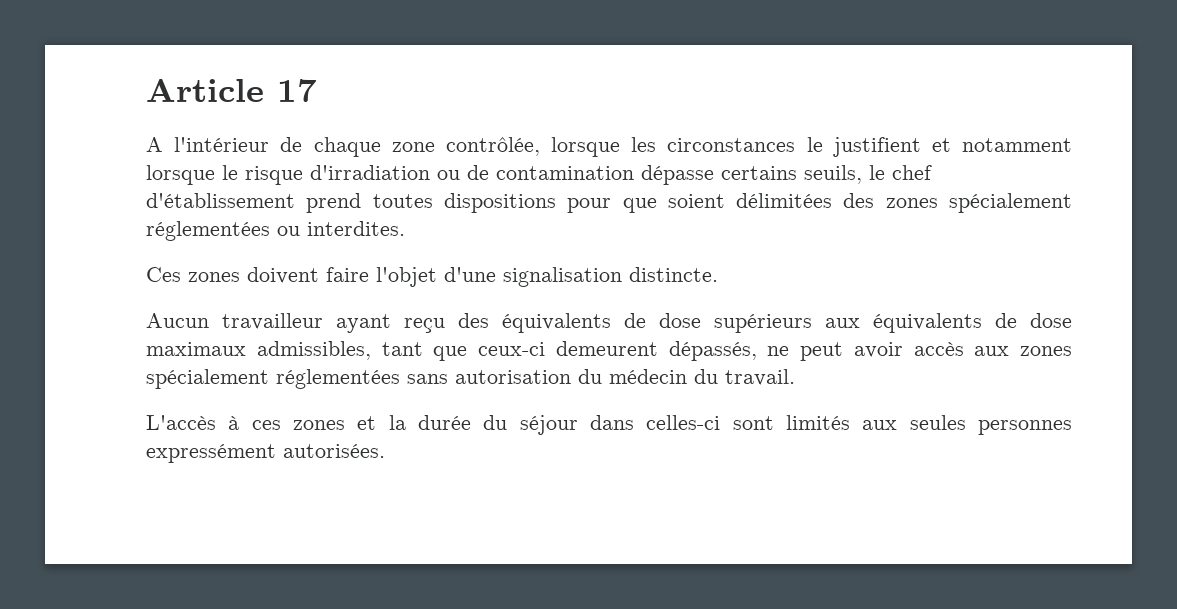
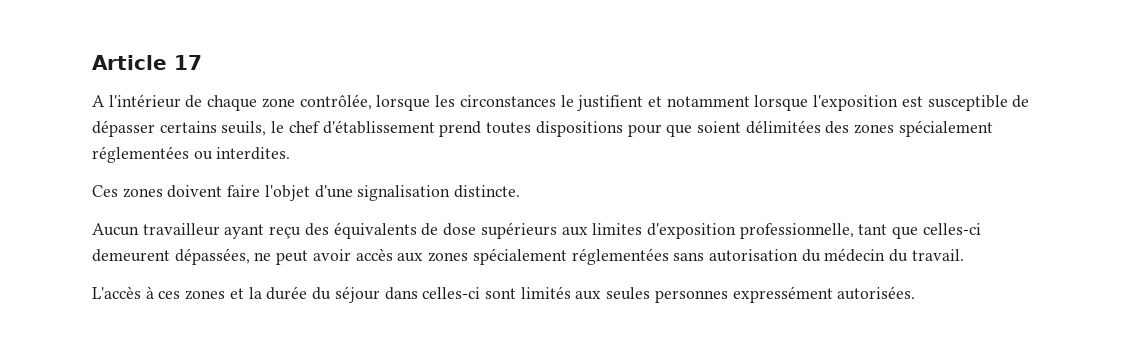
- A l'intérieur de chaque zone contrôlée, lorsque les circonstances le justifient et notamment lorsque le risque d'irradiation ou de contamination dépasse certains seuils, le chef d'établissement prend toutes dispositions pour que soient délimitées des zones spécialement réglementées ou interdites.
+ A l'intérieur de chaque zone contrôlée, lorsque les circonstances le justifient et notamment lorsque l'exposition est susceptible de dépasser certains seuils, le chef d'établissement prend toutes dispositions pour que soient délimitées des zones spécialement réglementées ou interdites.
- Aucun travailleur ayant reçu des équivalents de dose supérieurs aux équivalents de dose maximaux admissibles, tant que ceux-ci demeurent dépassés, ne peut avoir accès aux zones spécialement réglementées sans autorisation du médecin du travail.
+ Aucun travailleur ayant reçu des équivalents de dose supérieurs aux limites d'exposition professionnelle, tant que celles-ci demeurent dépassées, ne peut avoir accès aux zones spécialement réglementées sans autorisation du médecin du travail.

